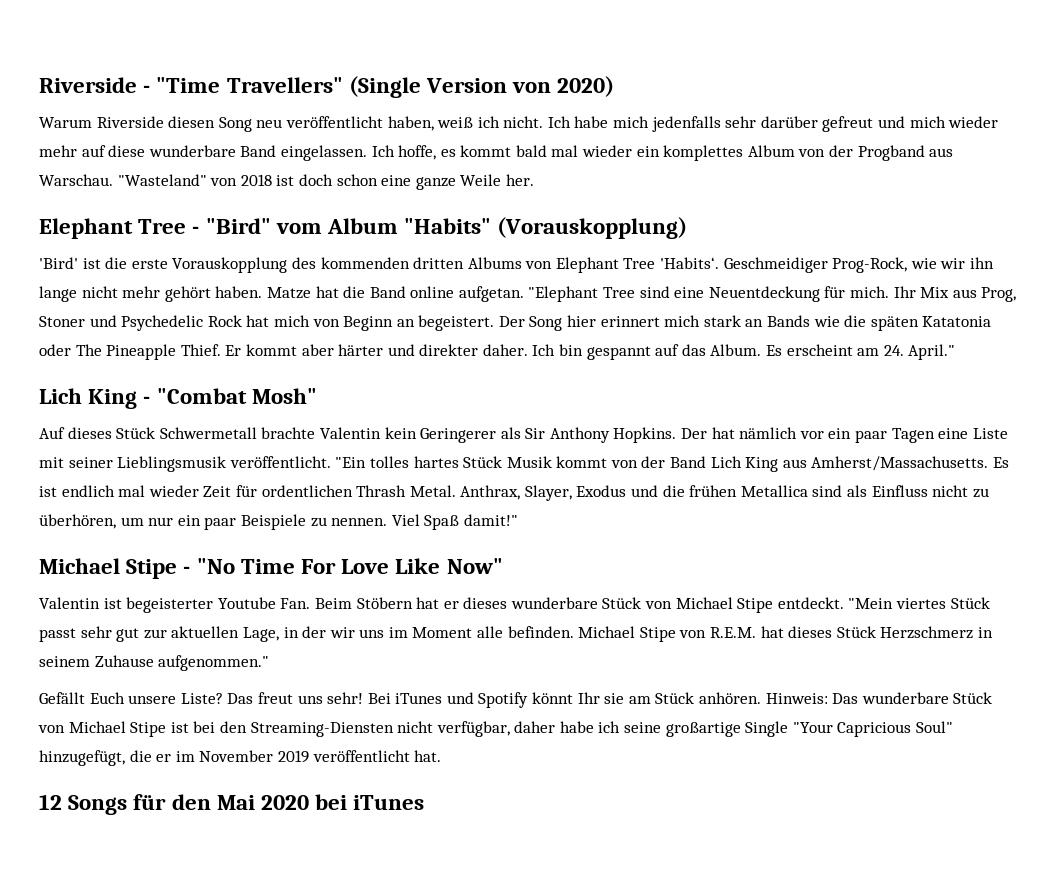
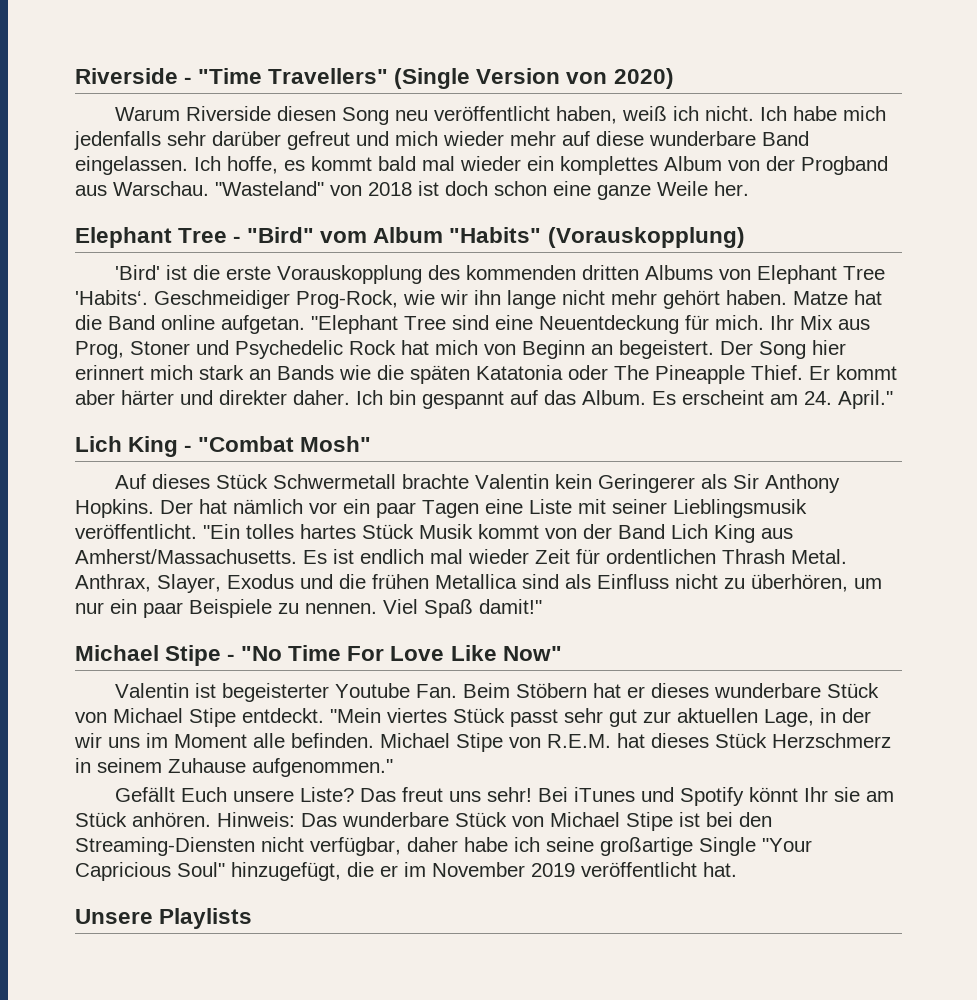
- 12 Songs für den Mai 2020 bei iTunes
+ Unsere Playlists

